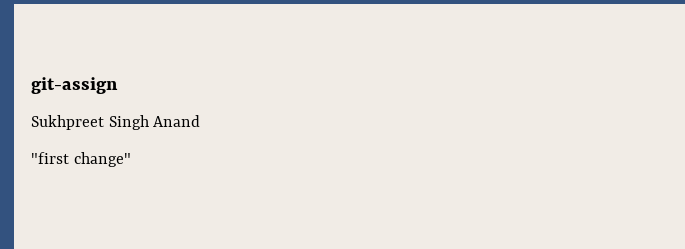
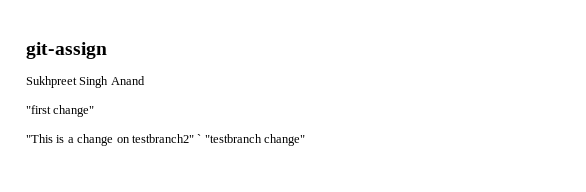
+ "This is a change on testbranch2" ` "testbranch change"

